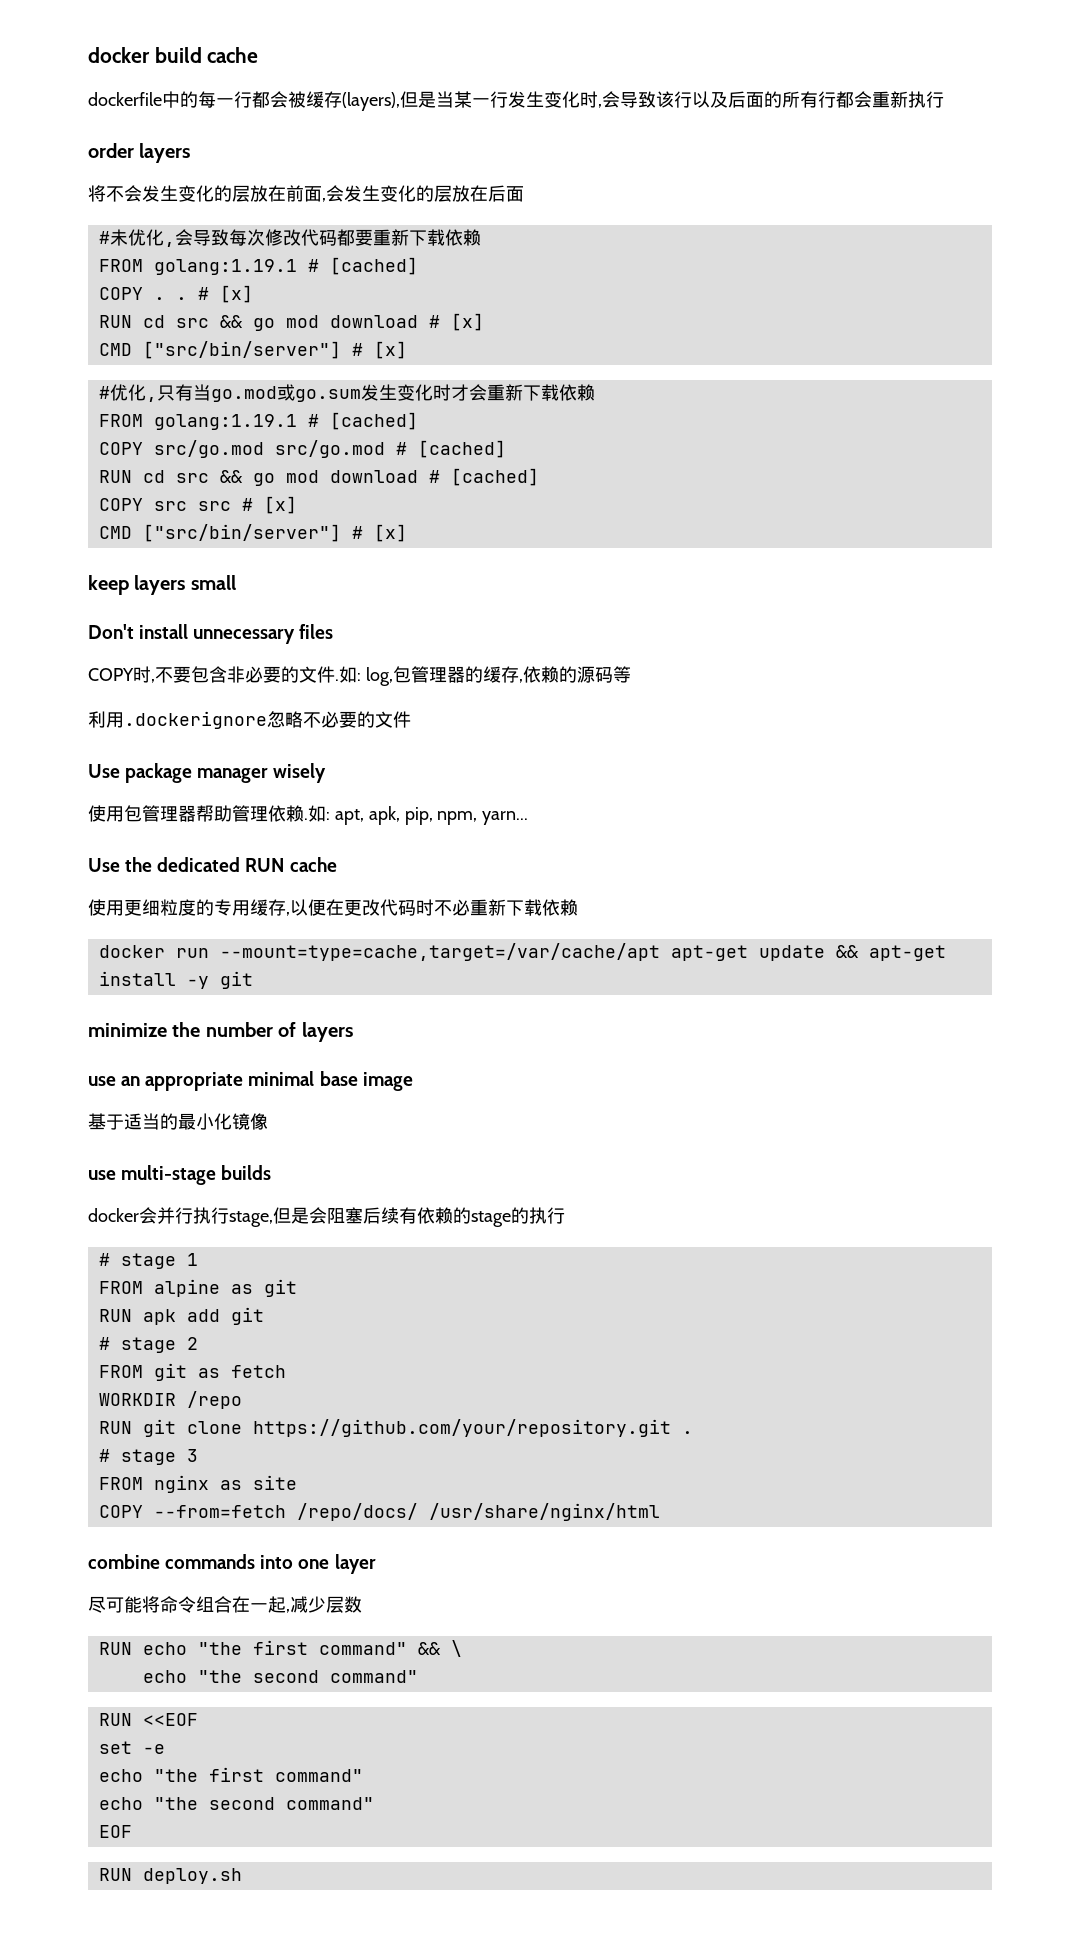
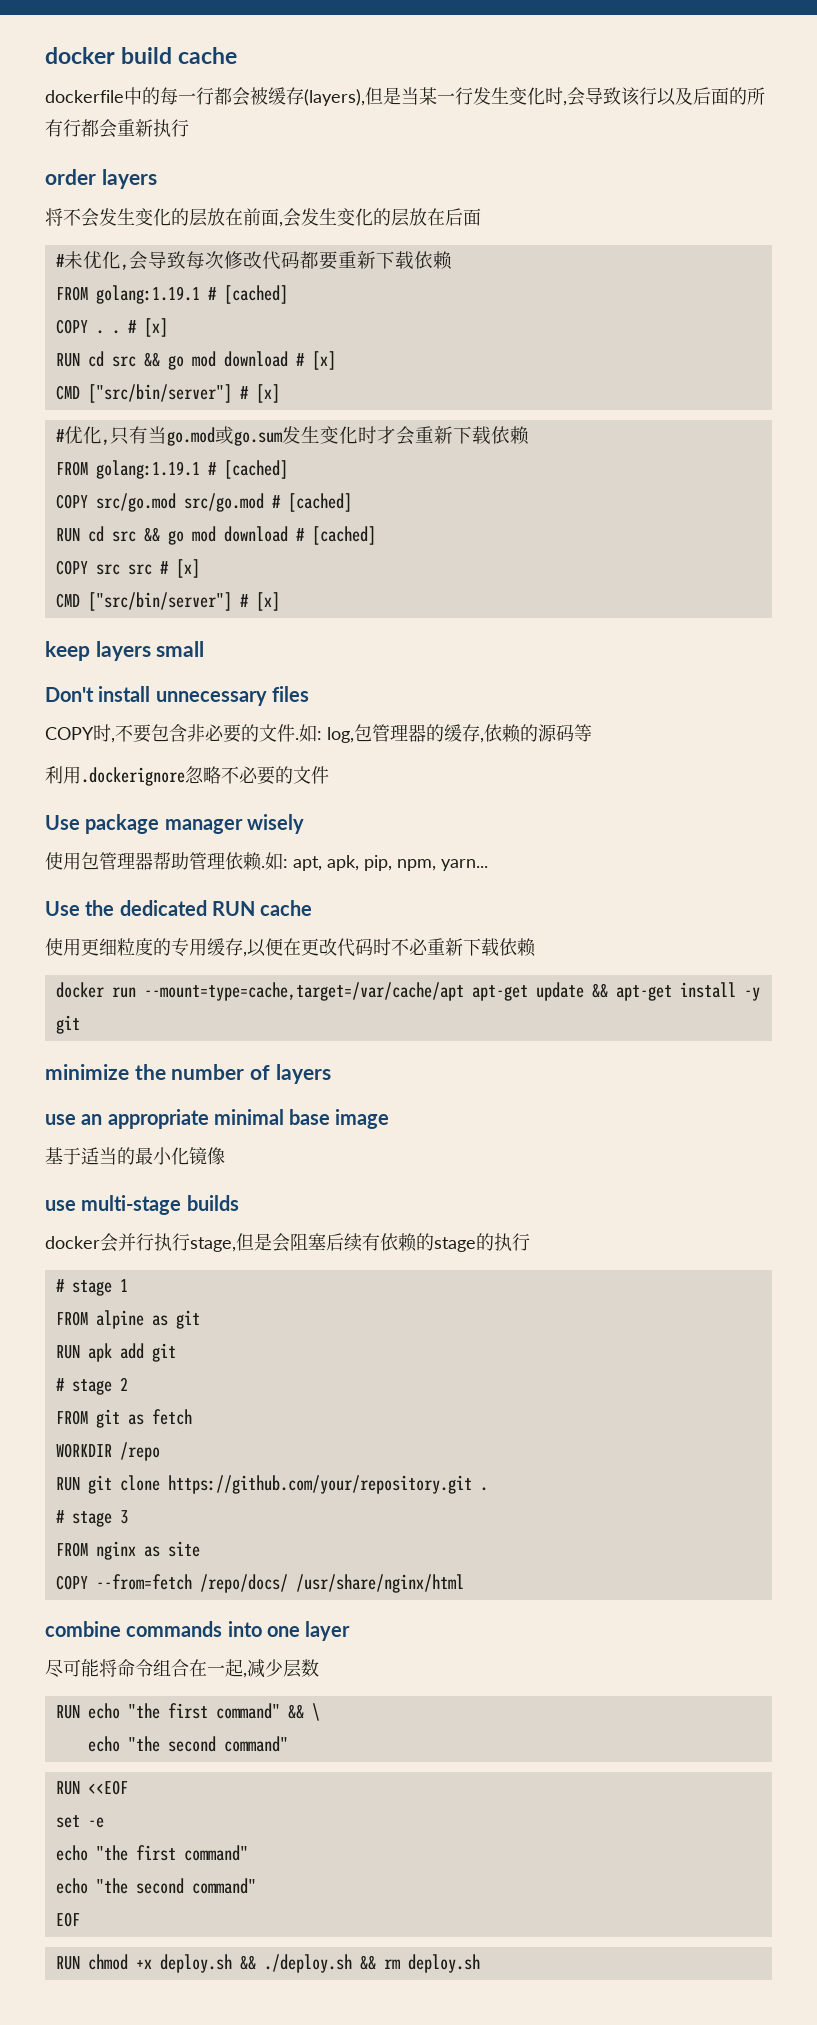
- RUN deploy.sh
+ RUN chmod +x deploy.sh && ./deploy.sh && rm deploy.sh

